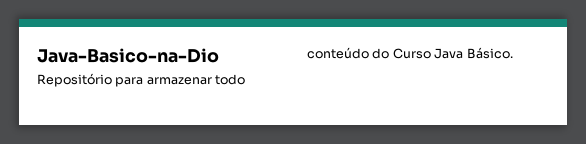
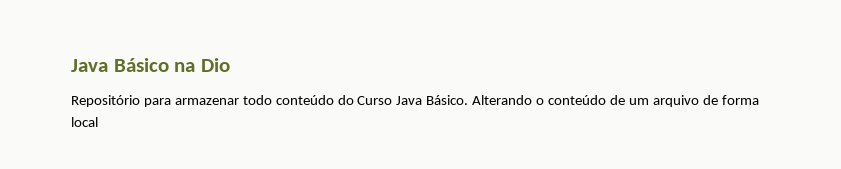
- Java-Basico-na-Dio
+ Java Básico na Dio
+ Alterando o conteúdo de um arquivo de forma local

